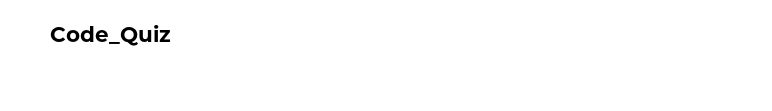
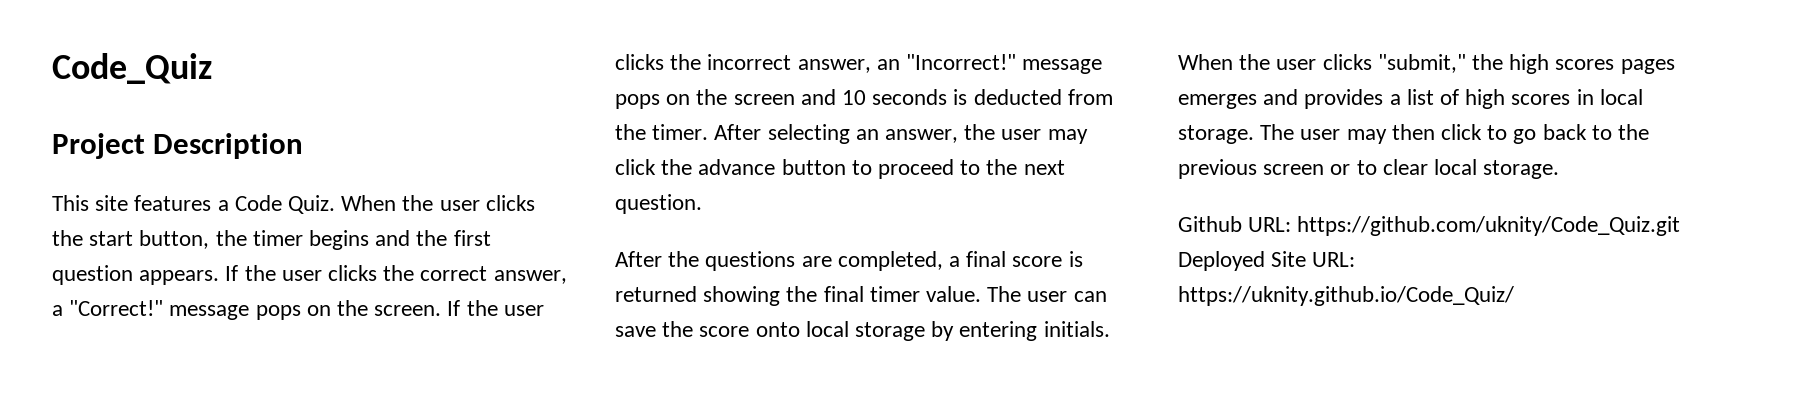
+ Project Description
+ This site features a Code Quiz. When the user clicks the start button, the timer begins and the first question appears. If the user clicks the correct answer, a "Correct!" message pops on the screen. If the user clicks the incorrect answer, an "Incorrect!" message pops on the screen and 10 seconds is deducted from the timer. After selecting an answer, the user may click the advance button to proceed to the next question.
+ After the questions are completed, a final score is returned showing the final timer value. The user can save the score onto local storage by entering initials. When the user clicks "submit," the high scores pages emerges and provides a list of high scores in local storage. The user may then click to go back to the previous screen or to clear local storage.
+ Github URL: https://github.com/uknity/Code_Quiz.git Deployed Site URL: https://uknity.github.io/Code_Quiz/

